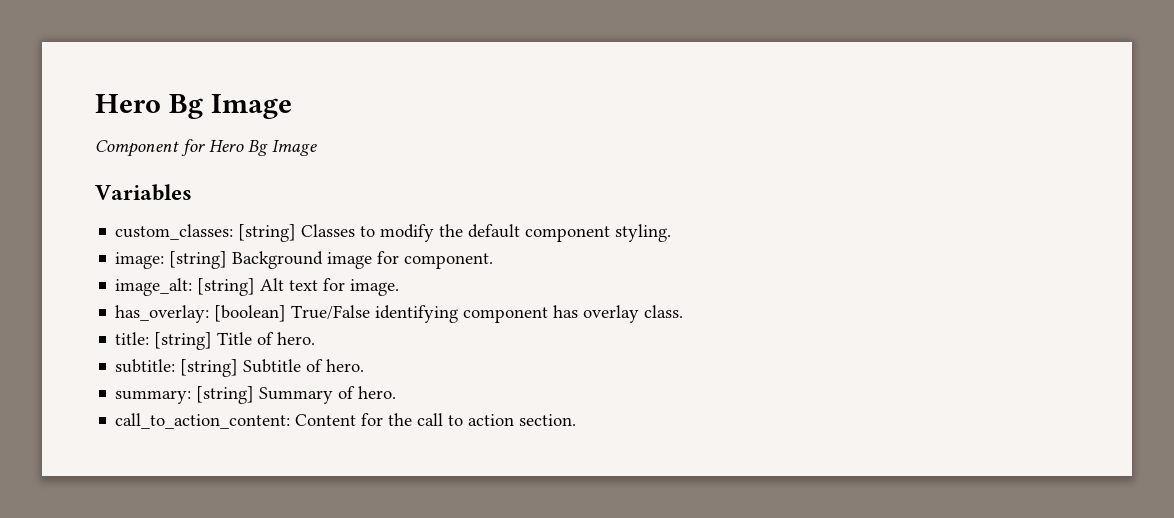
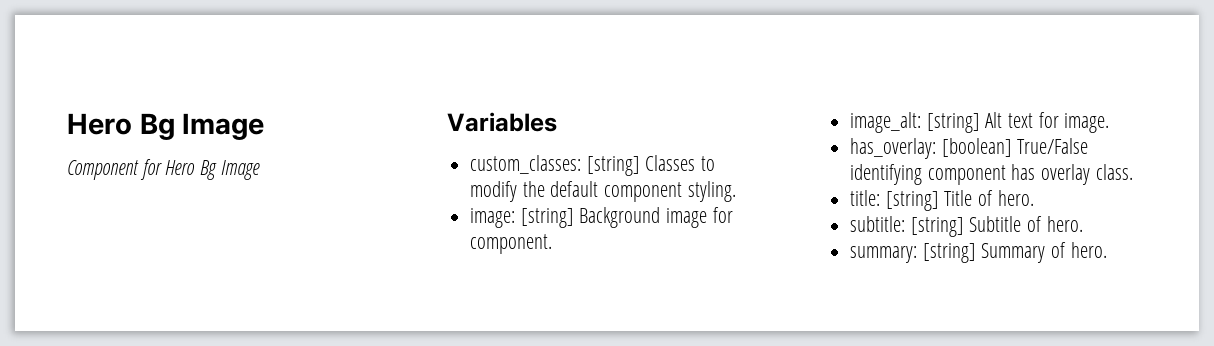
- call_to_action_content: Content for the call to action section.

